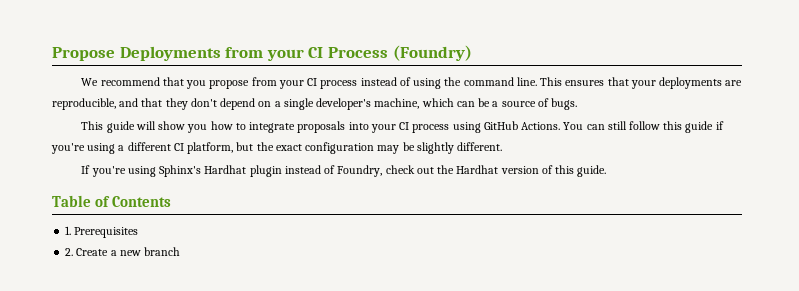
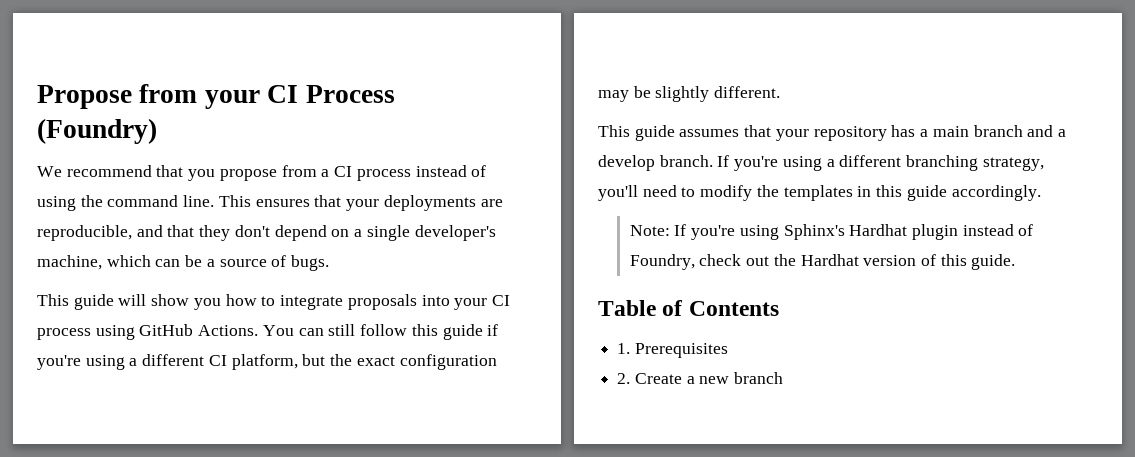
- Propose Deployments from your CI Process (Foundry)
+ Propose from your CI Process (Foundry)
- We recommend that you propose from your CI process instead of using the command line.
+ We recommend that you propose from a CI process instead of using the command line.
- If you're using Sphinx's Hardhat plugin instead of Foundry, check out the Hardhat version of this guide.
+ This guide assumes that your repository has a main branch and a develop branch. If you're using a different branching strategy, you'll need to modify the templates in this guide accordingly.
+ Note: If you're using Sphinx's Hardhat plugin instead of Foundry, check out the Hardhat version of this guide.

